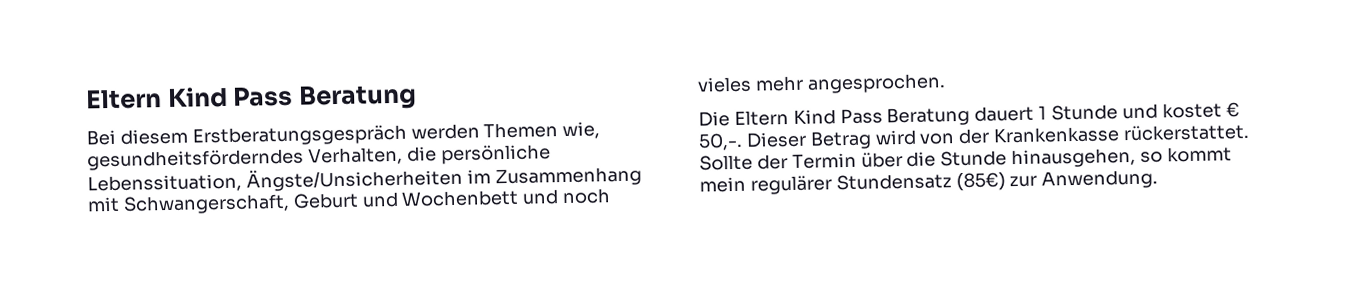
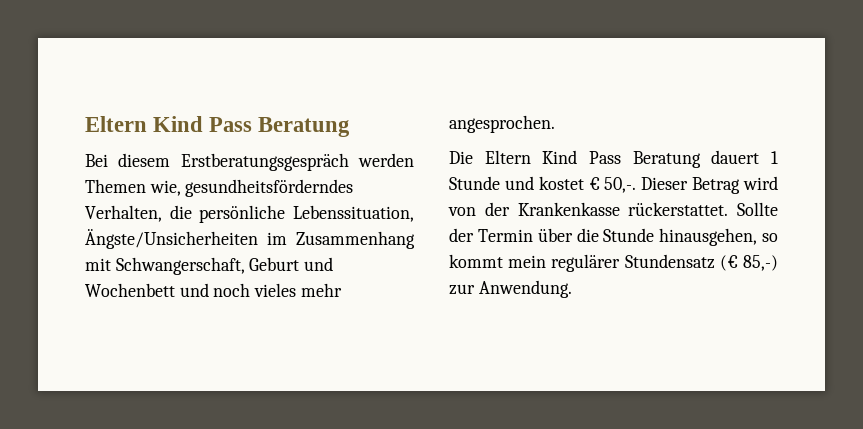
- Sollte der Termin über die Stunde hinausgehen, so kommt mein regulärer Stundensatz (85€) zur Anwendung.
+ Sollte der Termin über die Stunde hinausgehen, so kommt mein regulärer Stundensatz (€ 85,-) zur Anwendung.

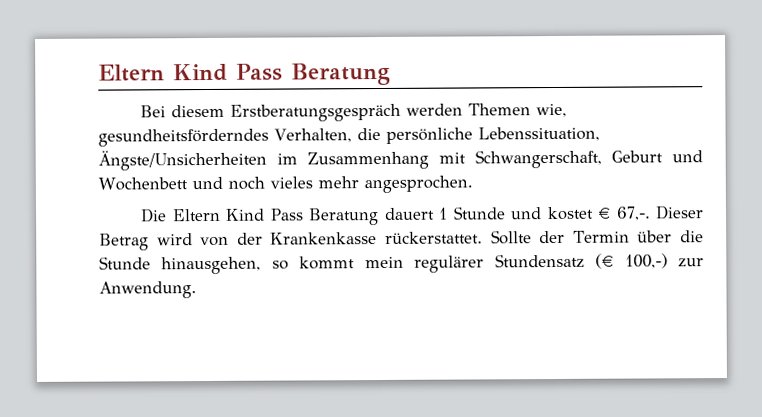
- Die Eltern Kind Pass Beratung dauert 1 Stunde und kostet € 50,-.
+ Die Eltern Kind Pass Beratung dauert 1 Stunde und kostet € 67,-.
- Sollte der Termin über die Stunde hinausgehen, so kommt mein regulärer Stundensatz (€ 85,-) zur Anwendung.
+ Sollte der Termin über die Stunde hinausgehen, so kommt mein regulärer Stundensatz (€ 100,-) zur Anwendung.

